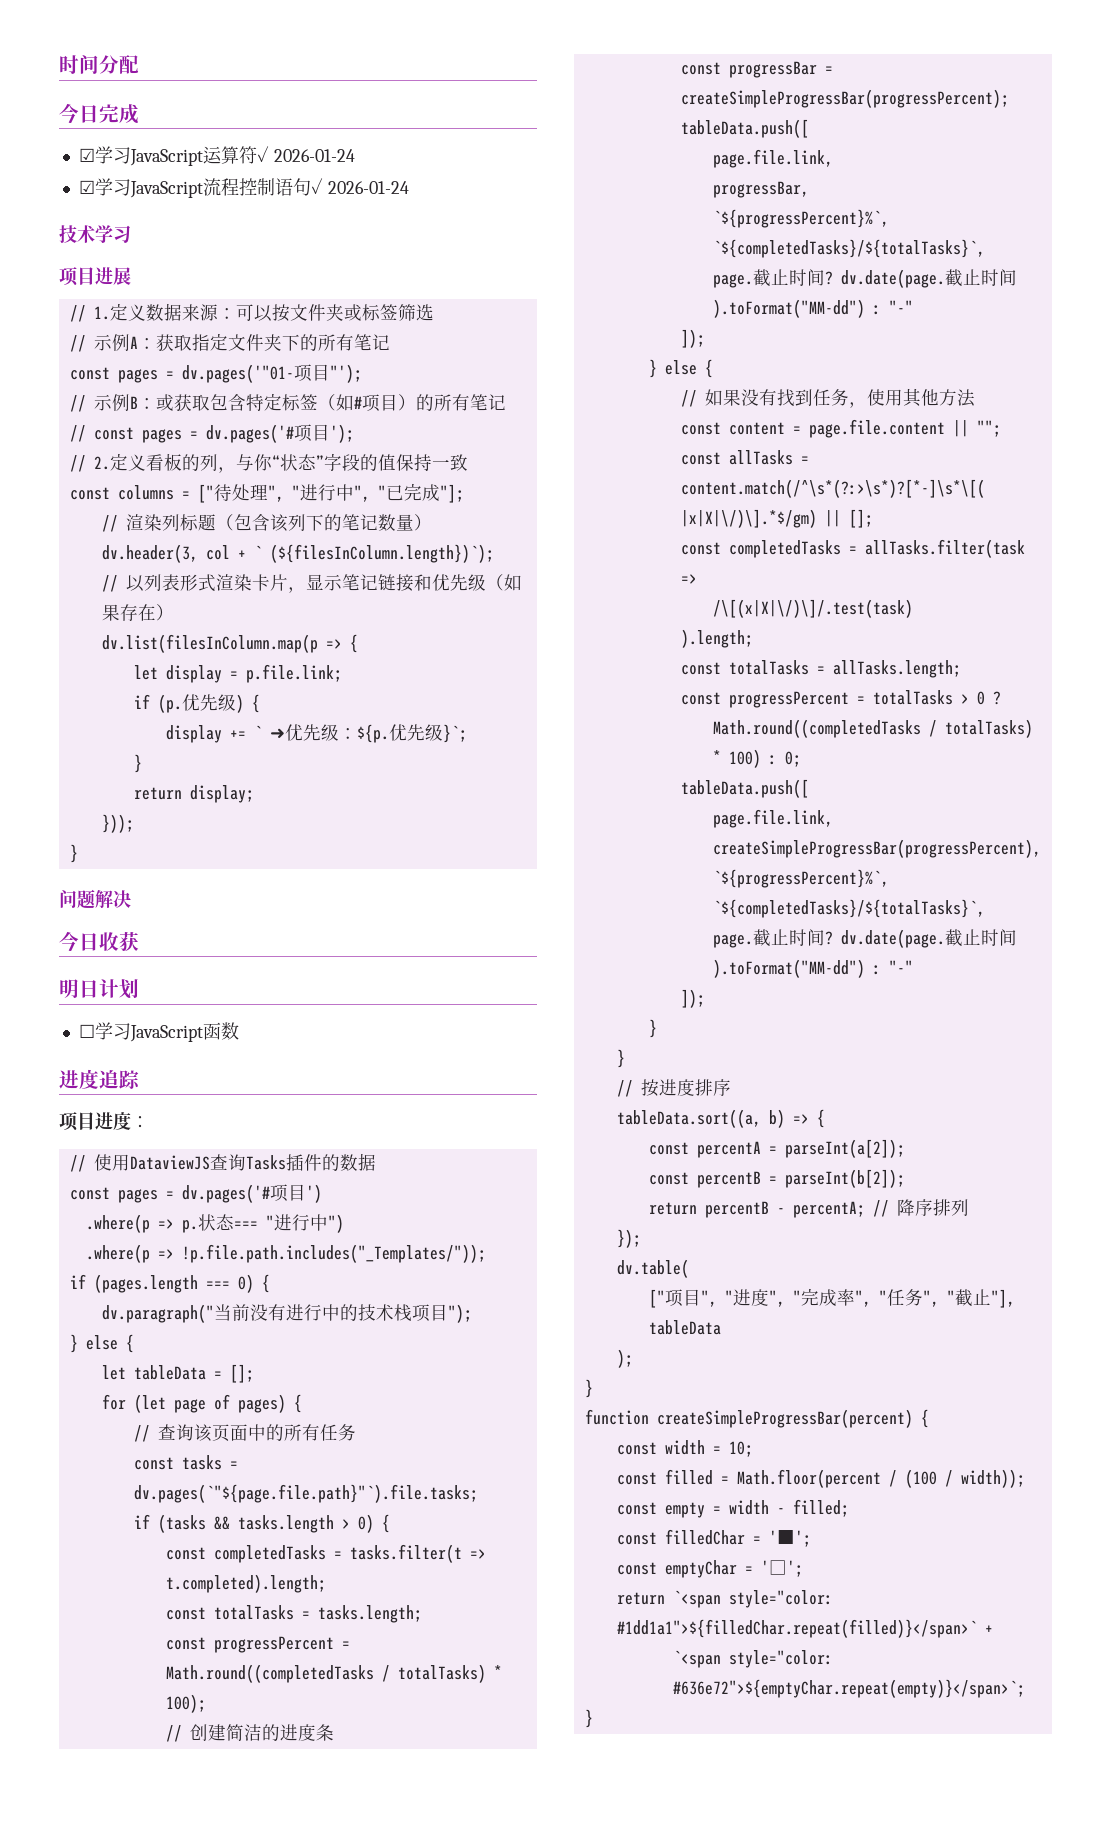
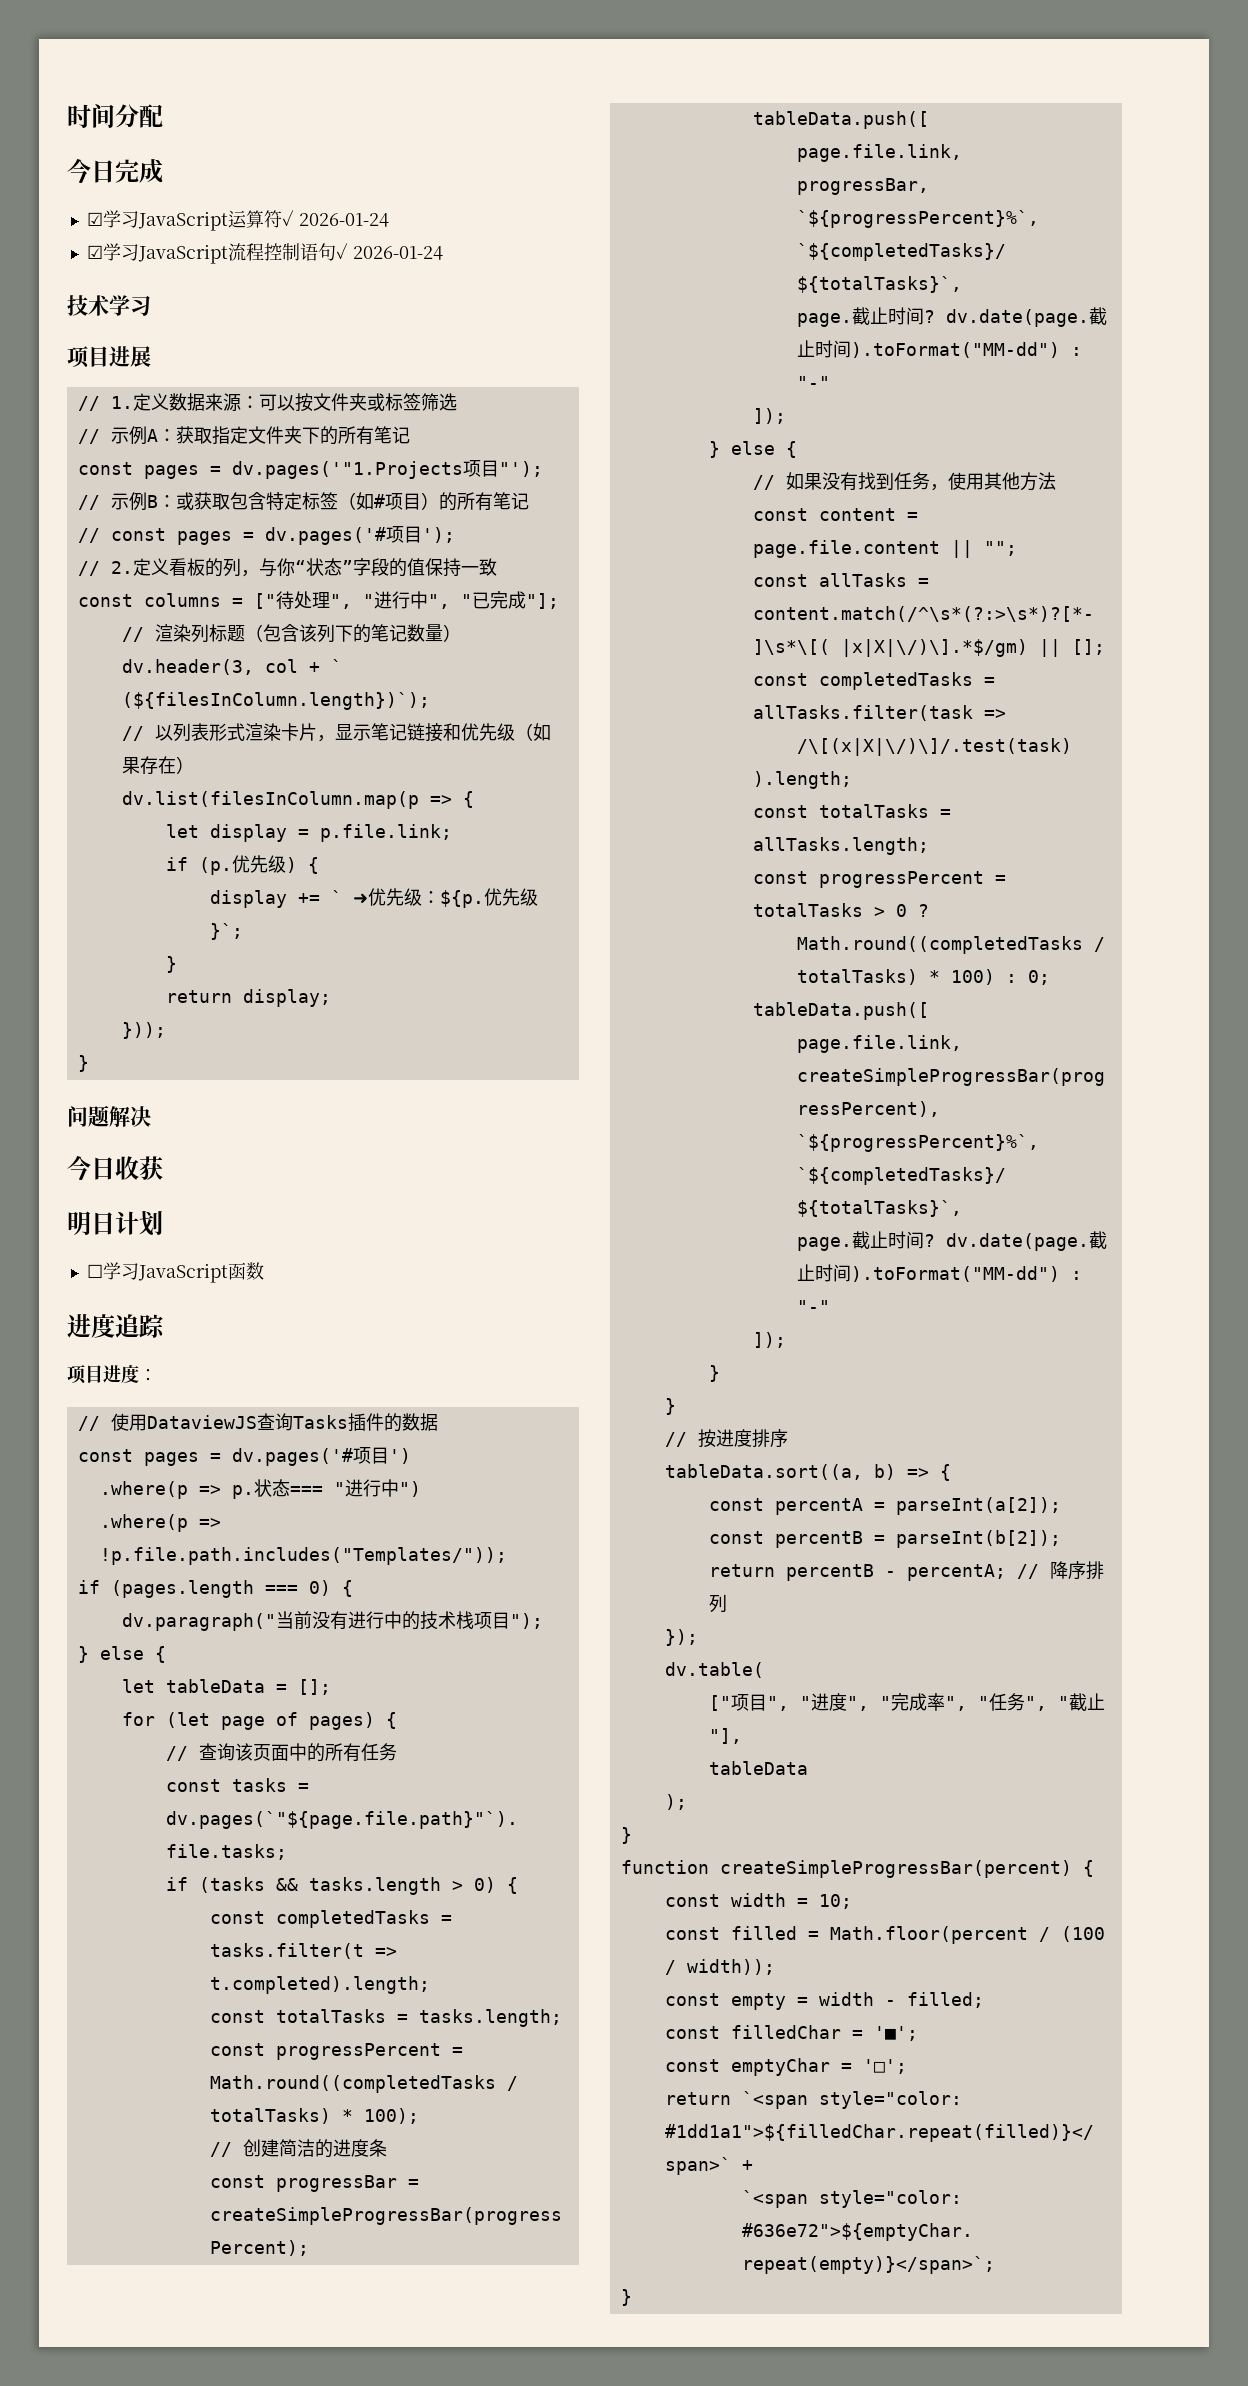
- const pages = dv.pages('"01-项目"');
+ const pages = dv.pages('"1.Projects项目"');
- .where(p => !p.file.path.includes("_Templates/"));
+ .where(p => !p.file.path.includes("Templates/"));

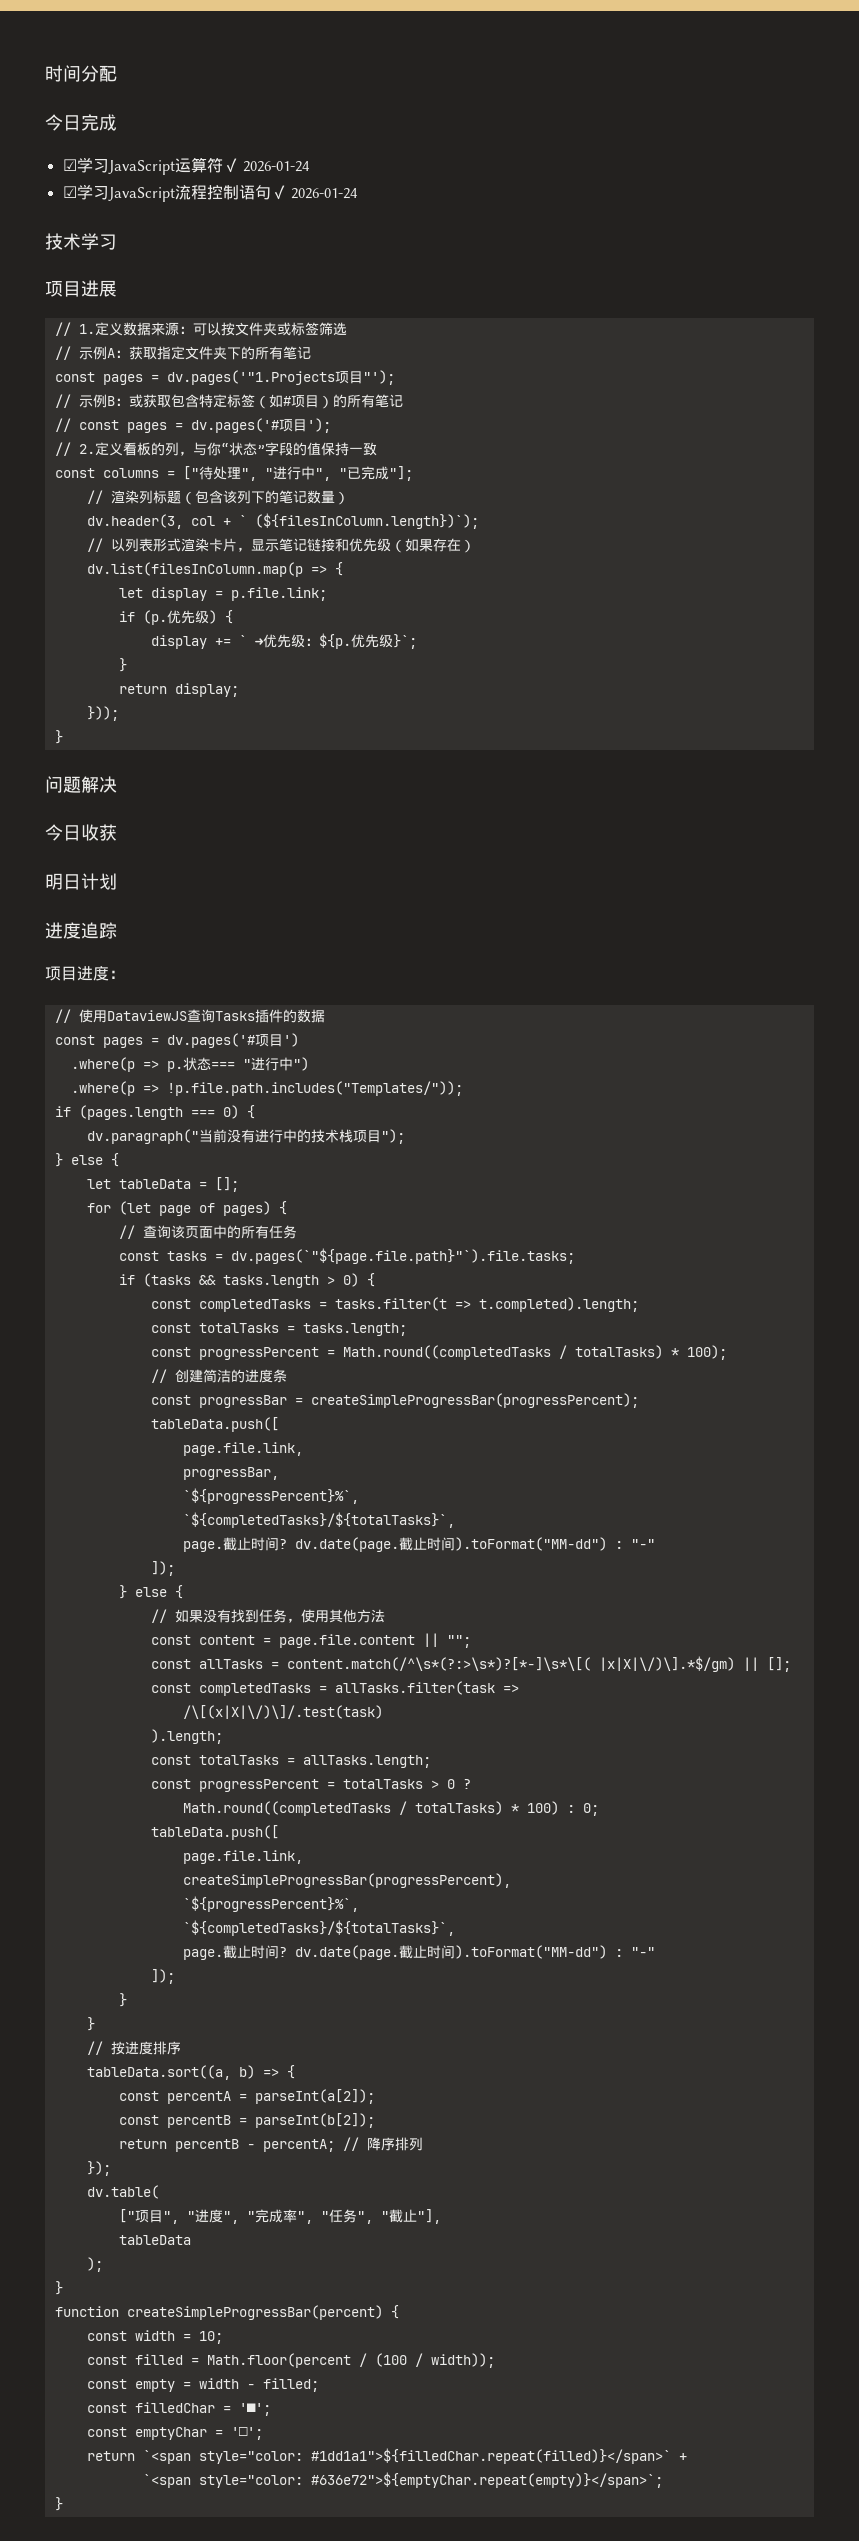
- ☐学习JavaScript函数

